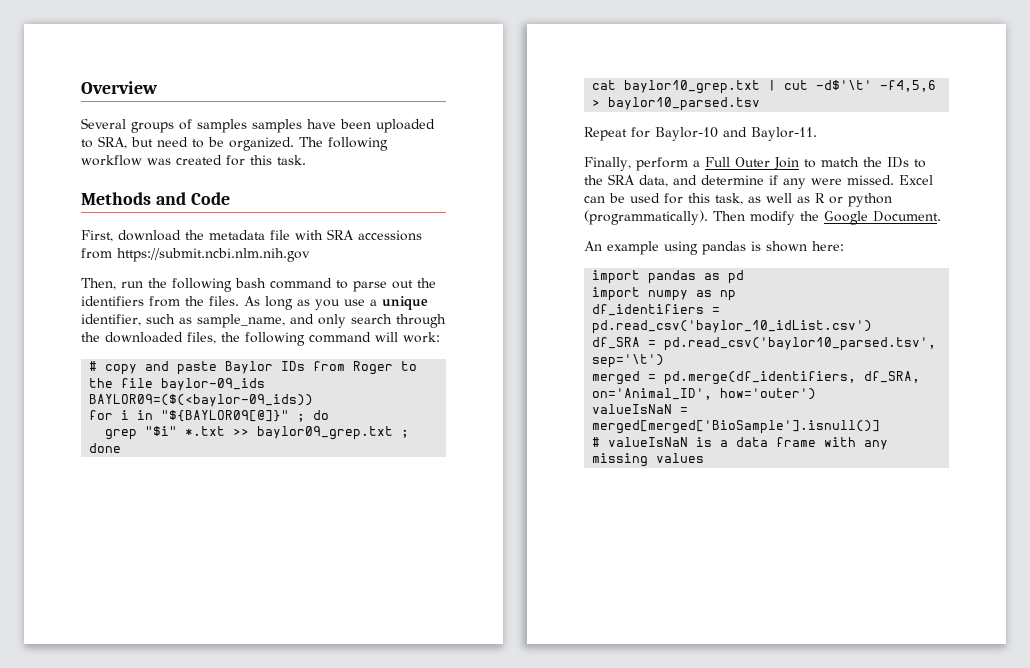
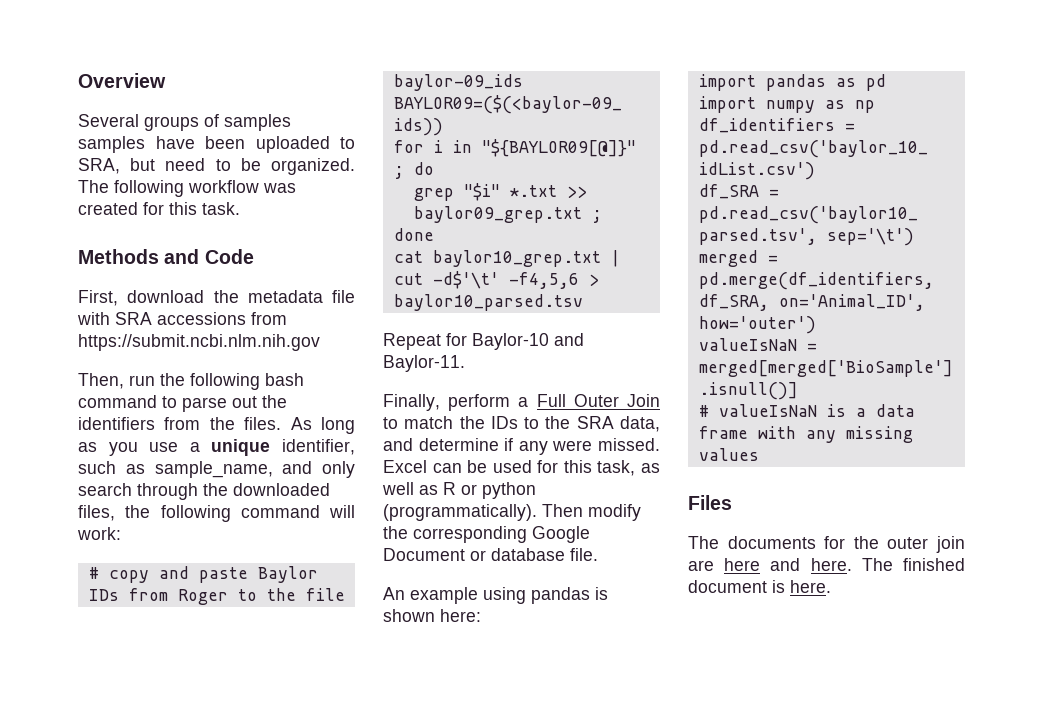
- Then modify the Google Document.
+ Then modify the corresponding Google Document or database file.
+ Files
+ The documents for the outer join are here and here. The finished document is here.

